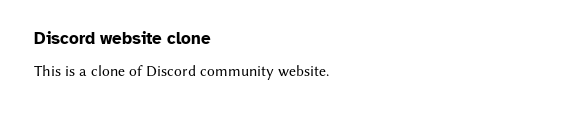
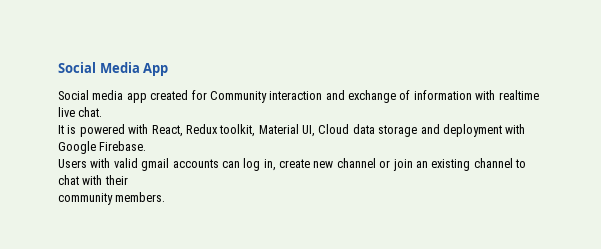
- Discord website clone
- This is a clone of Discord community website.
+ Social Media App
+ Social media app created for Community interaction and exchange of information with realtime live chat.
+ It is powered with React, Redux toolkit, Material UI, Cloud data storage and deployment with Google Firebase.
+ Users with valid gmail accounts can log in, create new channel or join an existing channel to chat with their
+ community members.

